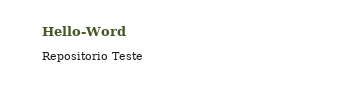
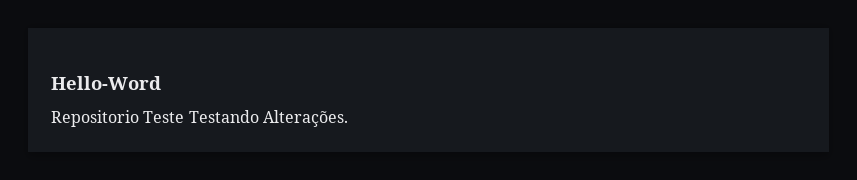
- Repositorio Teste
+ Repositorio Teste Testando Alterações.

